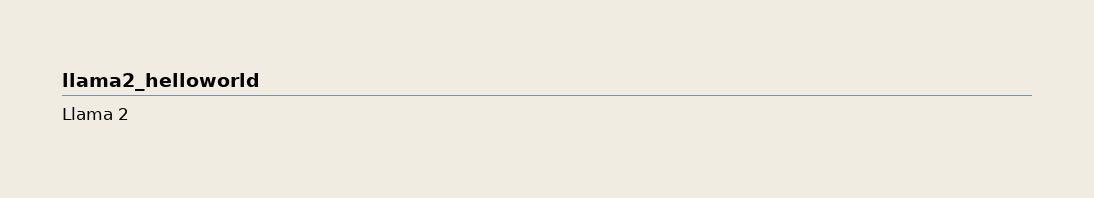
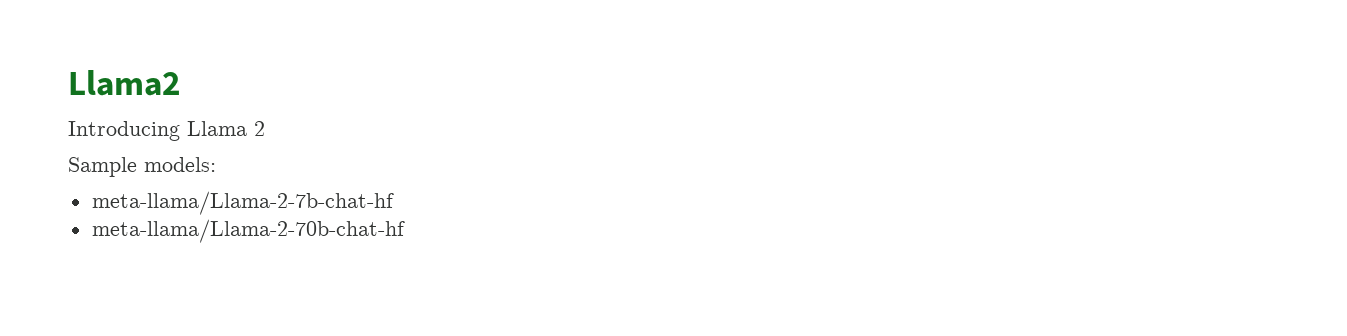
- llama2_helloworld
- Llama 2
+ Llama2
+ Introducing Llama 2
+ Sample models:
+ meta-llama/Llama-2-7b-chat-hf
+ meta-llama/Llama-2-70b-chat-hf

